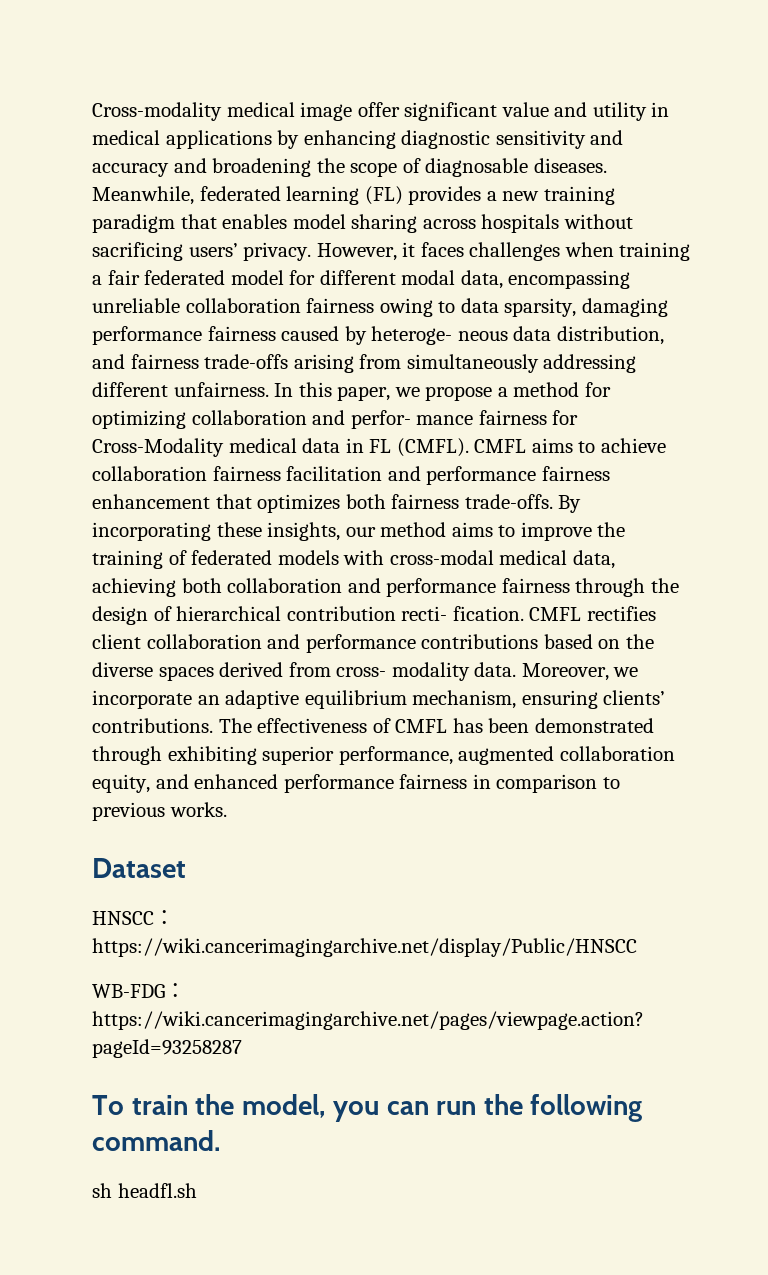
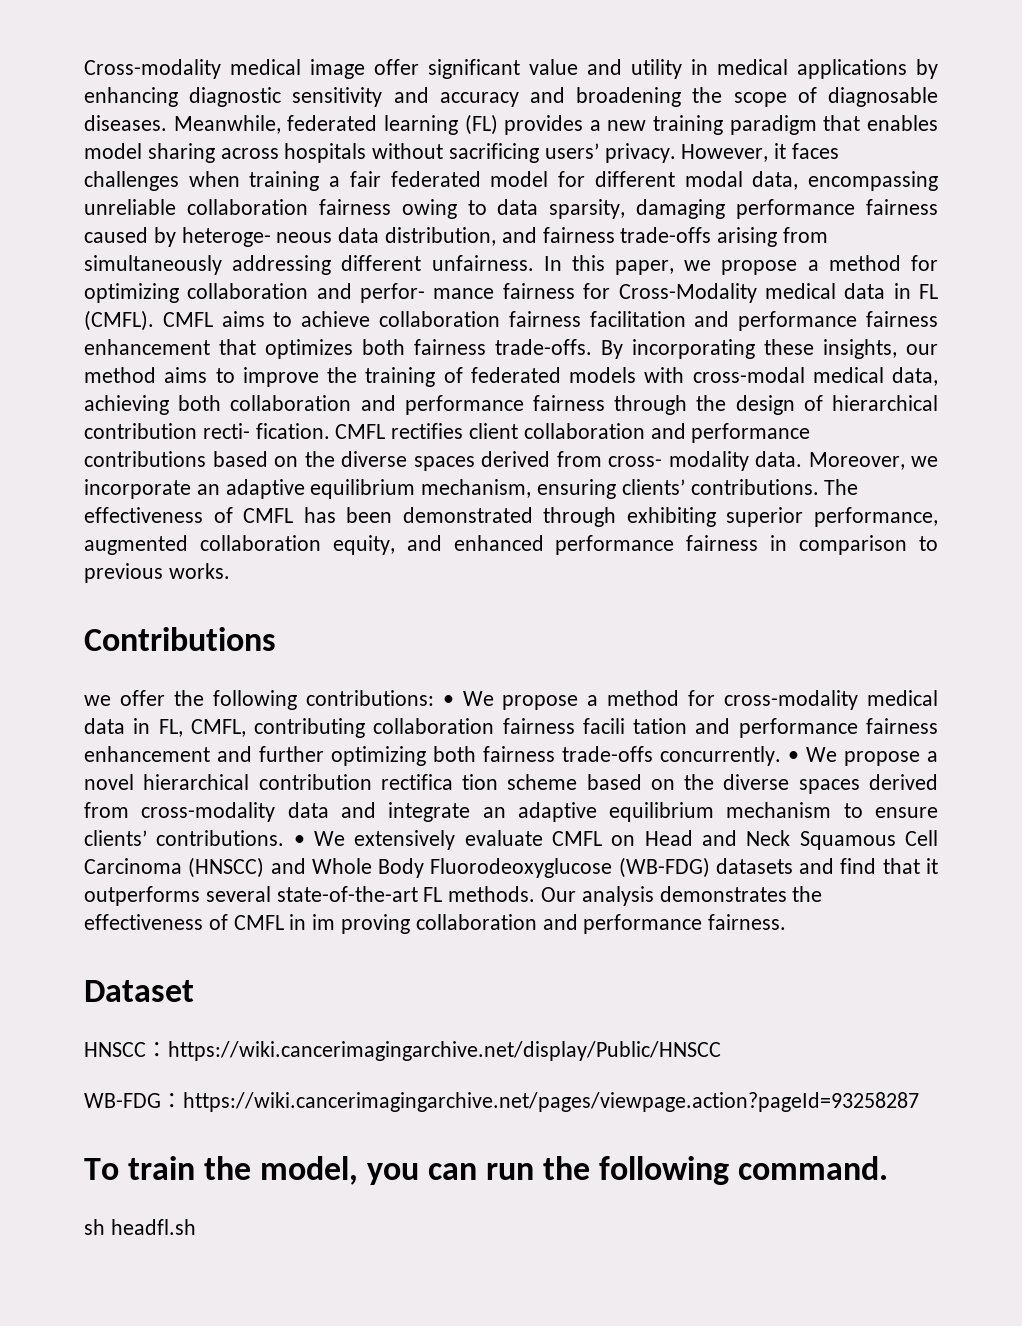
+ Contributions
+ we offer the following contributions: • We propose a method for cross-modality medical data in FL, CMFL, contributing collaboration fairness facili tation and performance fairness enhancement and further optimizing both fairness trade-offs concurrently. • We propose a novel hierarchical contribution rectifica tion scheme based on the diverse spaces derived from cross-modality data and integrate an adaptive equilibrium mechanism to ensure clients’ contributions. • We extensively evaluate CMFL on Head and Neck Squamous Cell Carcinoma (HNSCC) and Whole Body Fluorodeoxyglucose (WB-FDG) datasets and find that it outperforms several state-of-the-art FL methods. Our analysis demonstrates the effectiveness of CMFL in im proving collaboration and performance fairness.

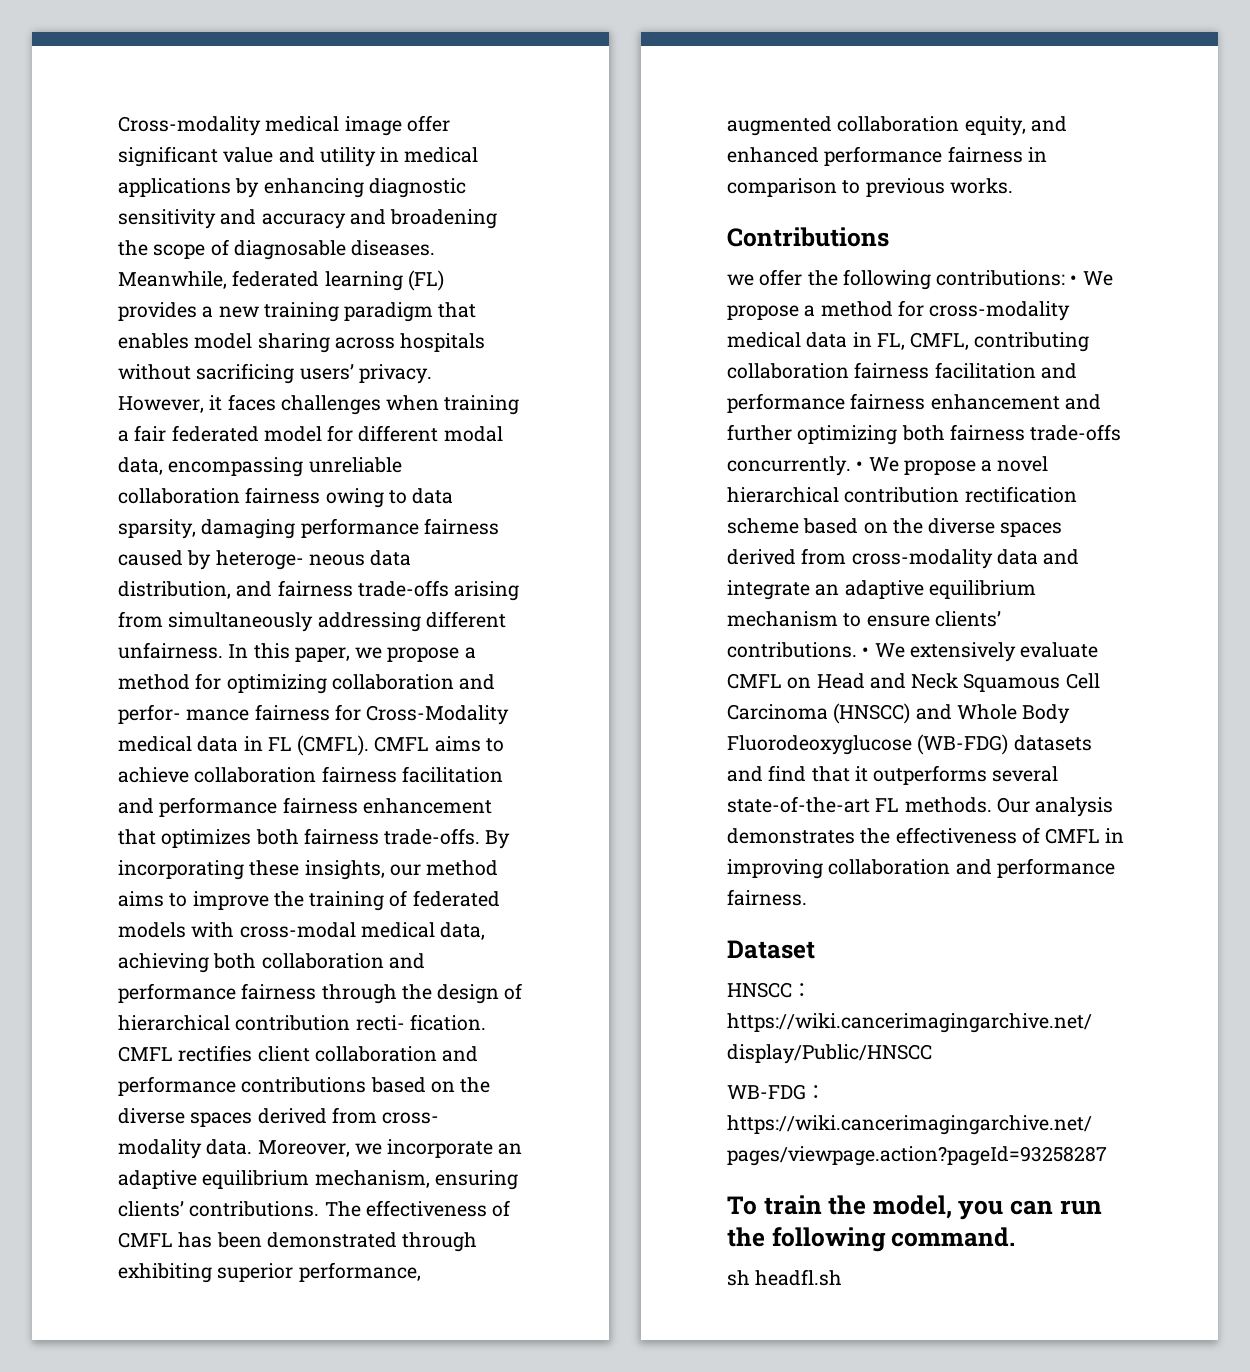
- we offer the following contributions: • We propose a method for cross-modality medical data in FL, CMFL, contributing collaboration fairness facili tation and performance fairness enhancement and further optimizing both fairness trade-offs concurrently.
+ we offer the following contributions: • We propose a method for cross-modality medical data in FL, CMFL, contributing collaboration fairness facilitation and performance fairness enhancement and further optimizing both fairness trade-offs concurrently.
- • We propose a novel hierarchical contribution rectifica tion scheme based on the diverse spaces derived from cross-modality data and integrate an adaptive equilibrium mechanism to ensure clients’ contributions.
+ • We propose a novel hierarchical contribution rectification scheme based on the diverse spaces derived from cross-modality data and integrate an adaptive equilibrium mechanism to ensure clients’ contributions.
- Our analysis demonstrates the effectiveness of CMFL in im proving collaboration and performance fairness.
+ Our analysis demonstrates the effectiveness of CMFL in improving collaboration and performance fairness.

